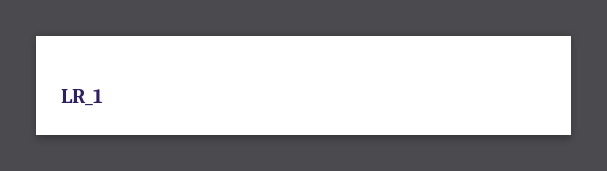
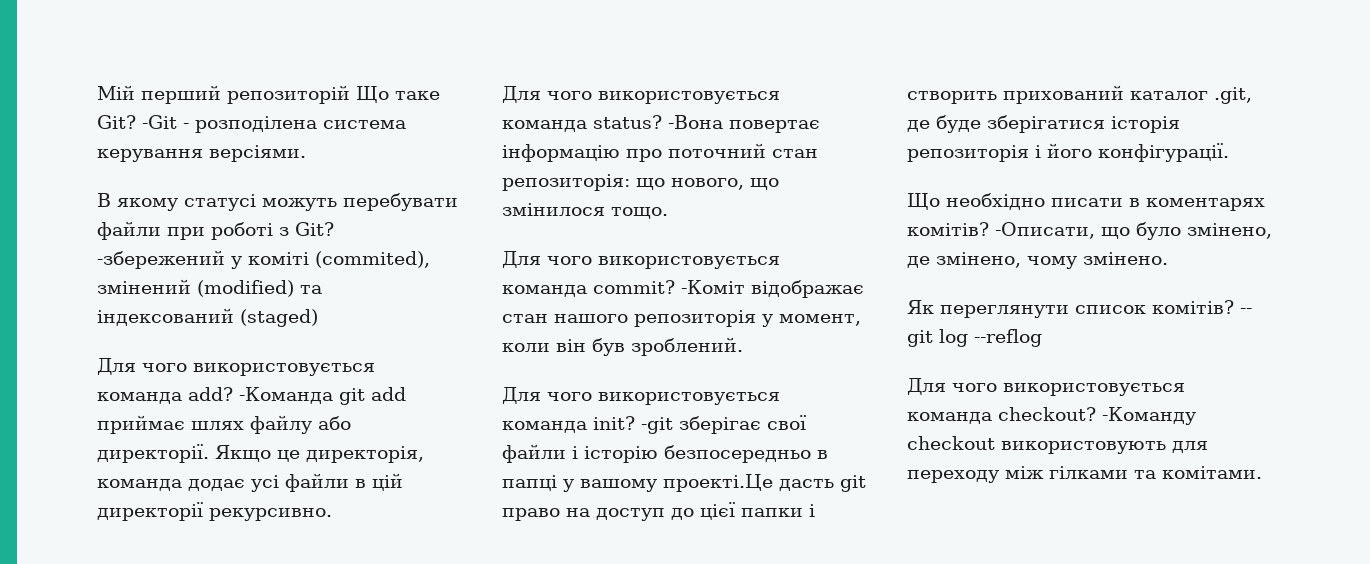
- LR_1
+ Мій перший репозиторій Що таке Git? -Git - розподілена система керування версіями.
+ В якому статусі можуть перебувати файли при роботі з Git? -збережений у коміті (commited), змінений (modified) та індексований (staged)
+ Для чого використовується команда add? -Команда git add приймає шлях файлу або директорії. Якщо це директорія, команда додає усі файли в цій директорії рекурсивно.
+ Для чого використовується команда status? -Вона повертає інформацію про поточний стан репозиторія: що нового, що змінилося тощо.
+ Для чого використовується команда commit? -Коміт відображає стан нашого репозиторія у момент, коли він був зроблений.
+ Для чого використовується команда init? -git зберігає свої файли і історію безпосередньо в папці у вашому проекті.Це дасть git право на доступ до цієї папки і створить прихований каталог .git, де буде зберігатися історія репозиторія і його конфігурації.
+ Що необхідно писати в коментарях комітів? -Описати, що було змінено, де змінено, чому змінено.
+ Як переглянути список комітів? -- git log --reflog
+ Для чого використовується команда checkout? -Команду checkout використовують для переходу між гілками та комітами.

